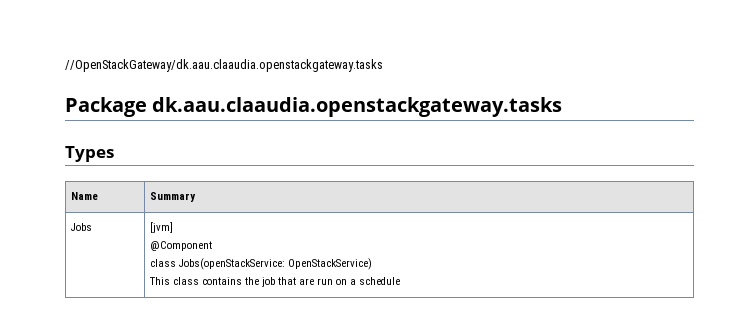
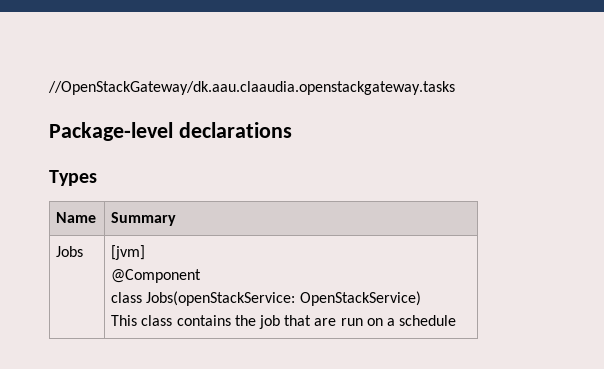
- Package dk.aau.claaudia.openstackgateway.tasks
+ Package-level declarations

